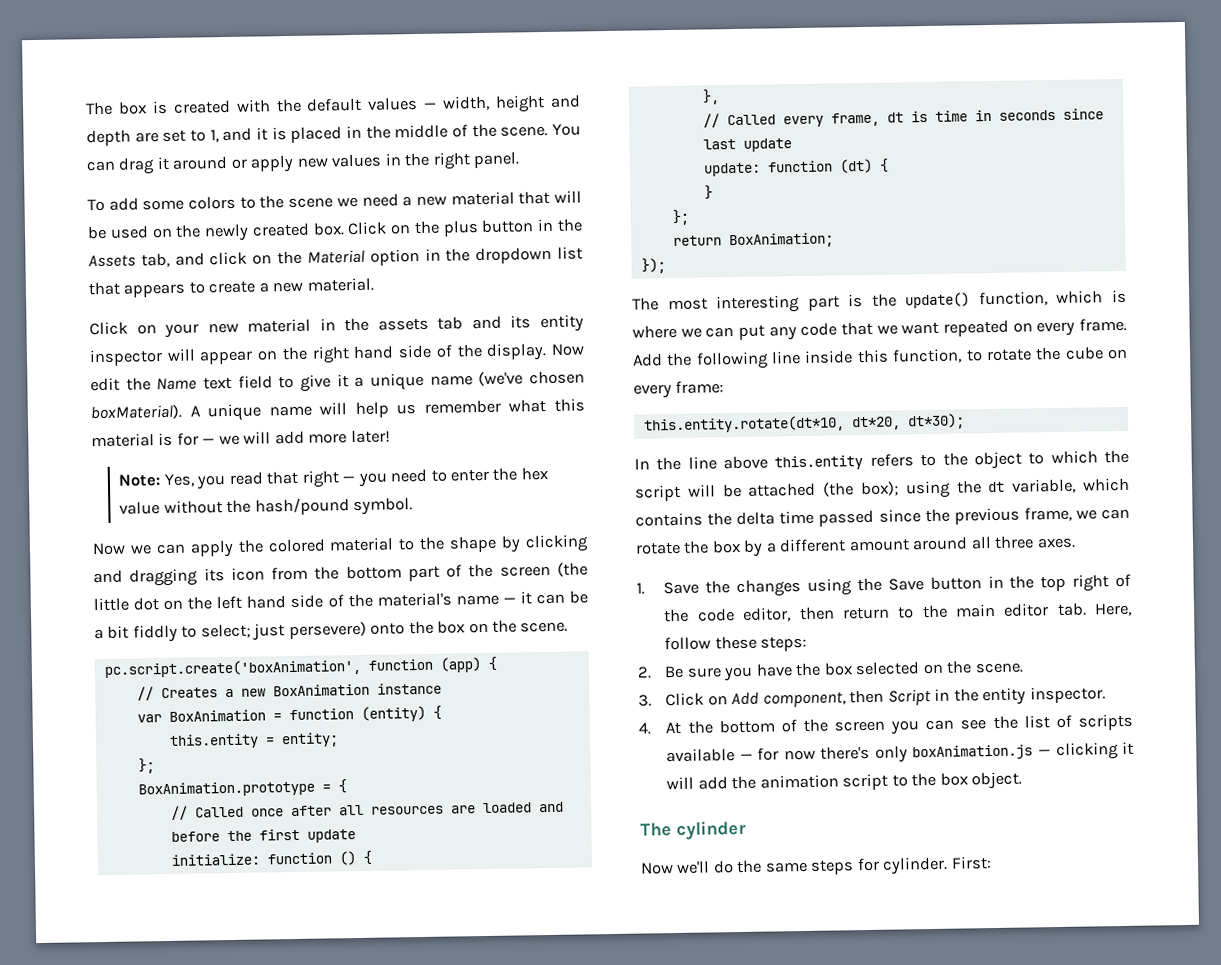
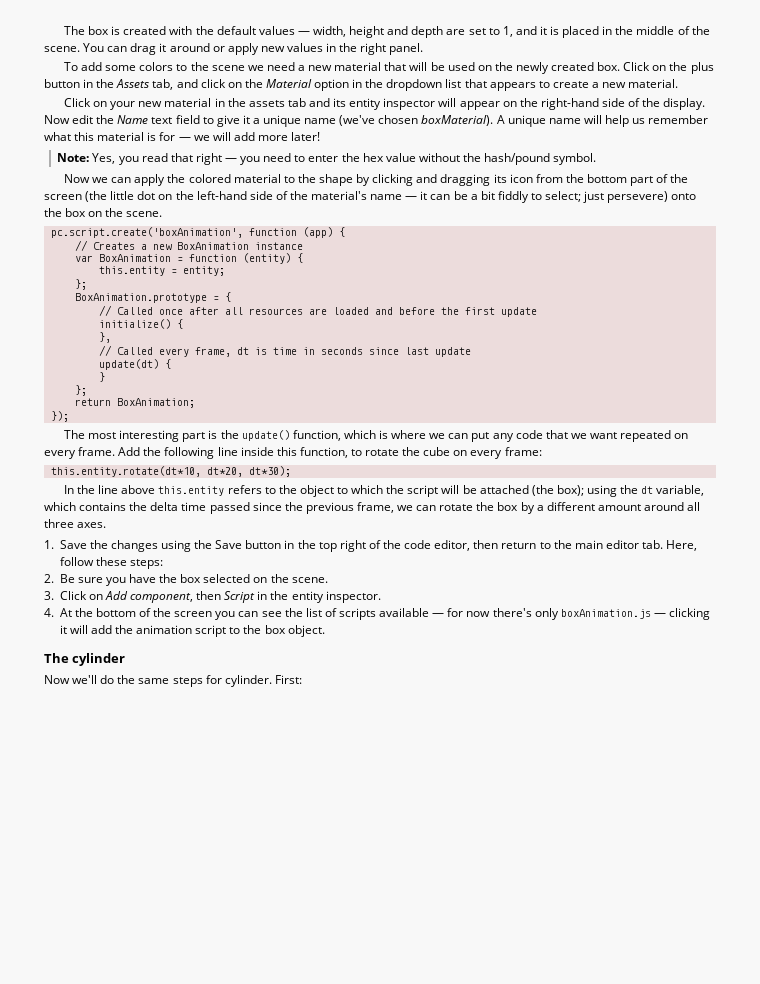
- Click on your new material in the assets tab and its entity inspector will appear on the right hand side of the display.
+ Click on your new material in the assets tab and its entity inspector will appear on the right-hand side of the display.
- Now we can apply the colored material to the shape by clicking and dragging its icon from the bottom part of the screen (the little dot on the left hand side of the material's name — it can be a bit fiddly to select; just persevere) onto the box on the scene.
+ Now we can apply the colored material to the shape by clicking and dragging its icon from the bottom part of the screen (the little dot on the left-hand side of the material's name — it can be a bit fiddly to select; just persevere) onto the box on the scene.
- initialize: function () {
+ initialize() {
- update: function (dt) {
+ update(dt) {

